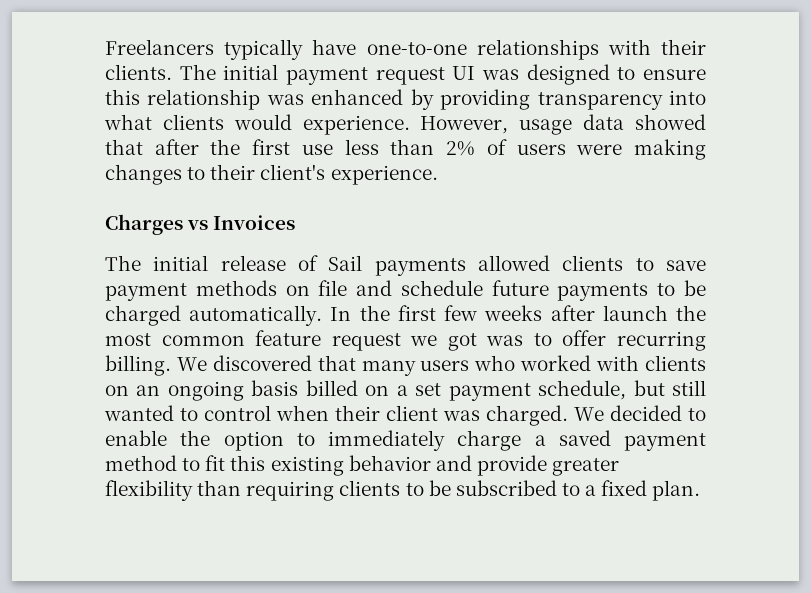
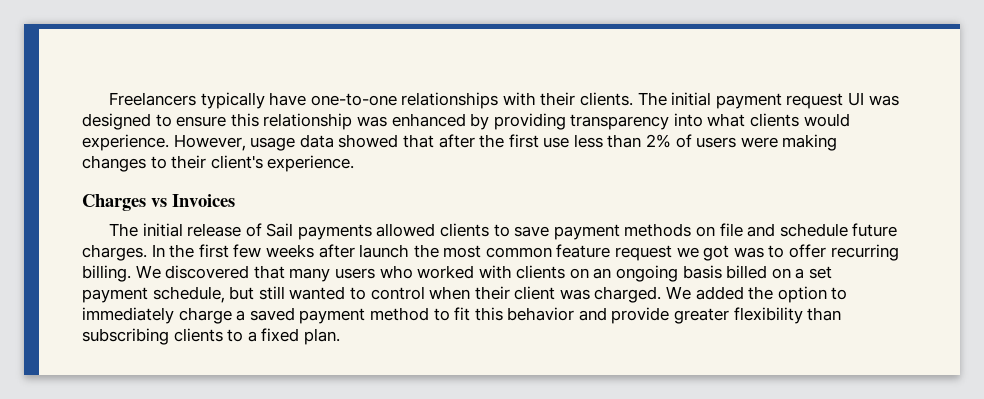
- The initial release of Sail payments allowed clients to save payment methods on file and schedule future payments to be charged automatically.
+ The initial release of Sail payments allowed clients to save payment methods on file and schedule future charges.
- We decided to enable the option to immediately charge a saved payment method to fit this existing behavior and provide greater flexibility than requiring clients to be subscribed to a fixed plan.
+ We added the option to immediately charge a saved payment method to fit this behavior and provide greater flexibility than subscribing clients to a fixed plan.

